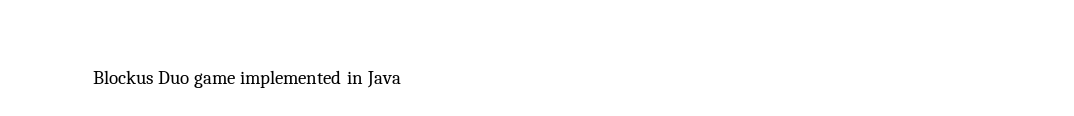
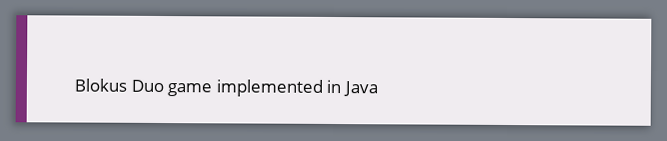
- Blockus Duo game implemented in Java
+ Blokus Duo game implemented in Java

